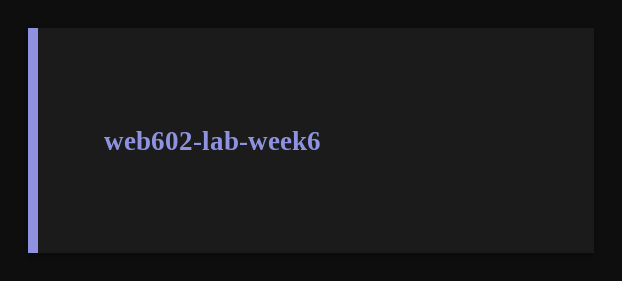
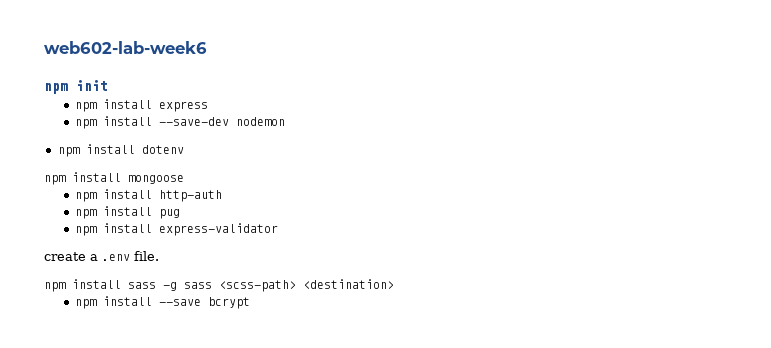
+ npm init
+ npm install express
+ npm install --save-dev nodemon
+ npm install dotenv
+ npm install mongoose
+ npm install http-auth
+ npm install pug
+ npm install express-validator
+ create a .env file.
+ npm install sass -g sass <scss-path> <destination>
+ npm install --save bcrypt

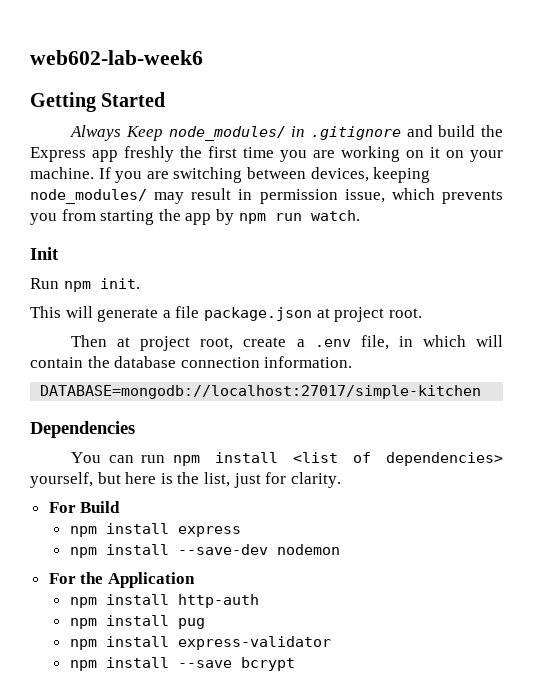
- npm init
+ Getting Started
+ Always Keep node_modules/ in .gitignore and build the Express app freshly the first time you are working on it on your machine. If you are switching between devices, keeping node_modules/ may result in permission issue, which prevents you from starting the app by npm run watch.
+ Init
+ Run npm init.
+ This will generate a file package.json at project root.
+ Then at project root, create a .env file, in which will contain the database connection information.
+ DATABASE=mongodb://localhost:27017/simple-kitchen
+ Dependencies
+ You can run npm install <list of dependencies> yourself, but here is the list, just for clarity.
+ For Build
- npm install dotenv
- npm install mongoose
+ For the Application
- create a .env file.
- npm install sass -g sass <scss-path> <destination>

